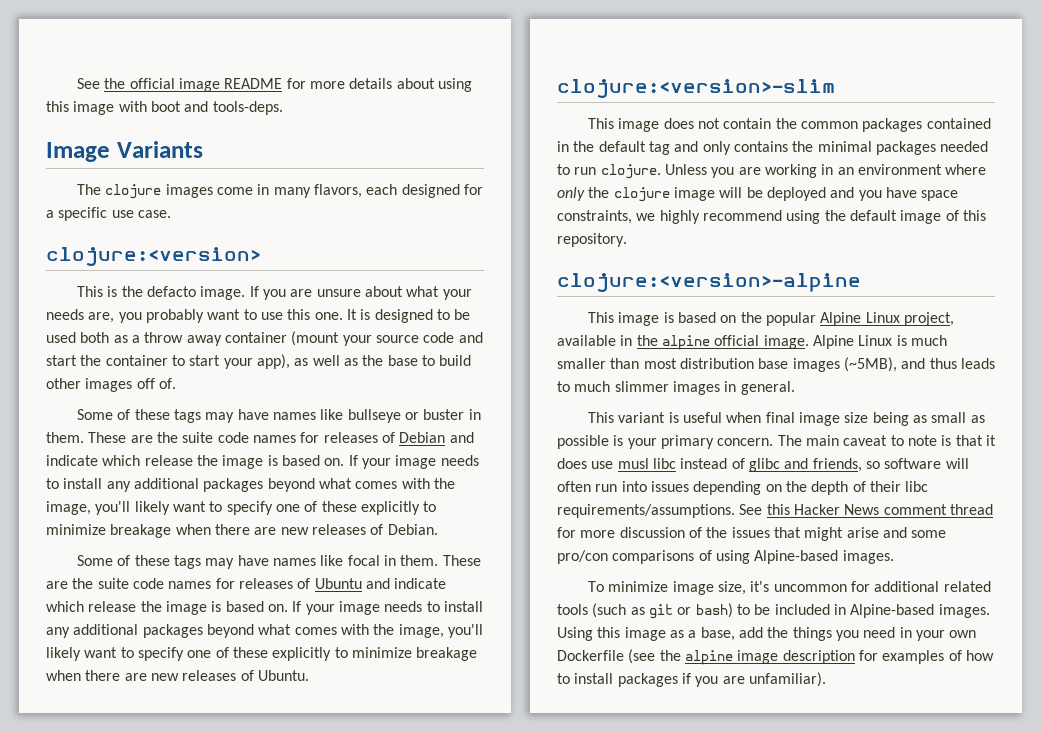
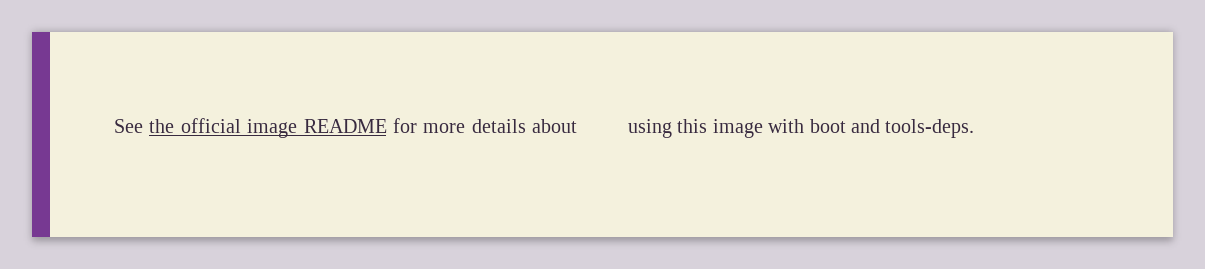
- Image Variants
- The clojure images come in many flavors, each designed for a specific use case.
- clojure:<version>
- This is the defacto image. If you are unsure about what your needs are, you probably want to use this one. It is designed to be used both as a throw away container (mount your source code and start the container to start your app), as well as the base to build other images off of.
- Some of these tags may have names like bullseye or buster in them. These are the suite code names for releases of Debian and indicate which release the image is based on. If your image needs to install any additional packages beyond what comes with the image, you'll likely want to specify one of these explicitly to minimize breakage when there are new releases of Debian.
- Some of these tags may have names like focal in them. These are the suite code names for releases of Ubuntu and indicate which release the image is based on. If your image needs to install any additional packages beyond what comes with the image, you'll likely want to specify one of these explicitly to minimize breakage when there are new releases of Ubuntu.
- clojure:<version>-slim
- This image does not contain the common packages contained in the default tag and only contains the minimal packages needed to run clojure. Unless you are working in an environment where only the clojure image will be deployed and you have space constraints, we highly recommend using the default image of this repository.
- clojure:<version>-alpine
- This image is based on the popular Alpine Linux project, available in the alpine official image. Alpine Linux is much smaller than most distribution base images (~5MB), and thus leads to much slimmer images in general.
- This variant is useful when final image size being as small as possible is your primary concern. The main caveat to note is that it does use musl libc instead of glibc and friends, so software will often run into issues depending on the depth of their libc requirements/assumptions. See this Hacker News comment thread for more discussion of the issues that might arise and some pro/con comparisons of using Alpine-based images.
- To minimize image size, it's uncommon for additional related tools (such as git or bash) to be included in Alpine-based images. Using this image as a base, add the things you need in your own Dockerfile (see the alpine image description for examples of how to install packages if you are unfamiliar).

